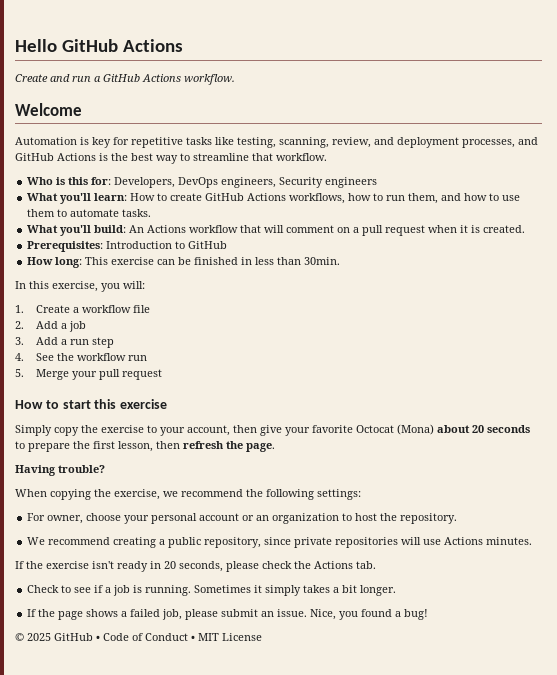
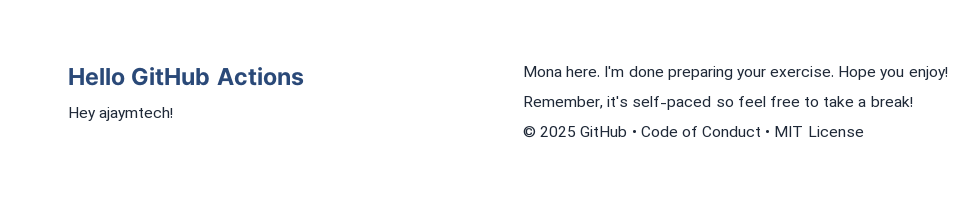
- Create and run a GitHub Actions workflow.
- Welcome
- Automation is key for repetitive tasks like testing, scanning, review, and deployment processes, and GitHub Actions is the best way to streamline that workflow.
- Who is this for: Developers, DevOps engineers, Security engineers
- What you'll learn: How to create GitHub Actions workflows, how to run them, and how to use them to automate tasks.
- What you'll build: An Actions workflow that will comment on a pull request when it is created.
- Prerequisites: Introduction to GitHub
- How long: This exercise can be finished in less than 30min.
- In this exercise, you will:
- 1. Create a workflow file
- 2. Add a job
- 3. Add a run step
- 4. See the workflow run
- 5. Merge your pull request
- How to start this exercise
- Simply copy the exercise to your account, then give your favorite Octocat (Mona) about 20 seconds to prepare the first lesson, then refresh the page.
- Having trouble?
- When copying the exercise, we recommend the following settings:
- For owner, choose your personal account or an organization to host the repository.
- We recommend creating a public repository, since private repositories will use Actions minutes.
- If the exercise isn't ready in 20 seconds, please check the Actions tab.
- Check to see if a job is running. Sometimes it simply takes a bit longer.
- If the page shows a failed job, please submit an issue. Nice, you found a bug!
+ Hey ajaymtech!
+ Mona here. I'm done preparing your exercise. Hope you enjoy!
+ Remember, it's self-paced so feel free to take a break!

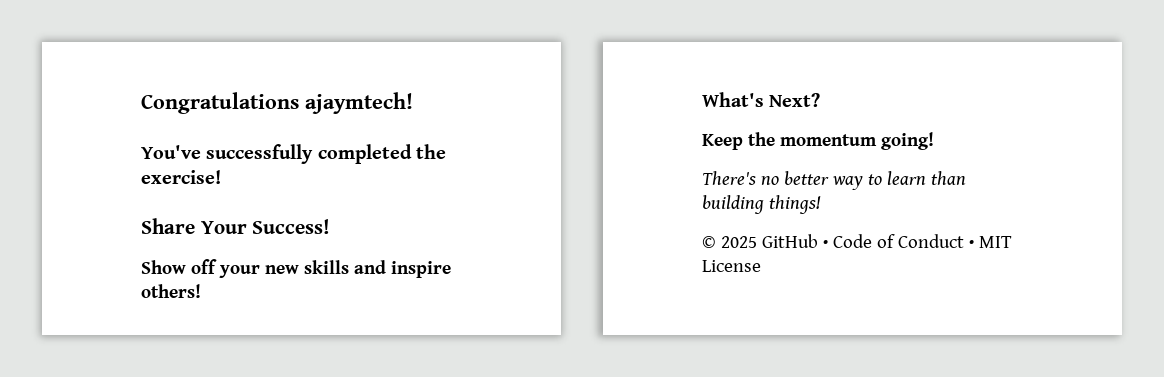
- Hello GitHub Actions
- Hey ajaymtech!
- Mona here. I'm done preparing your exercise. Hope you enjoy!
- Remember, it's self-paced so feel free to take a break!
+ Congratulations ajaymtech!
+ You've successfully completed the exercise!
+ Share Your Success!
+ Show off your new skills and inspire others!
+ What's Next?
+ Keep the momentum going!
+ There's no better way to learn than building things!

